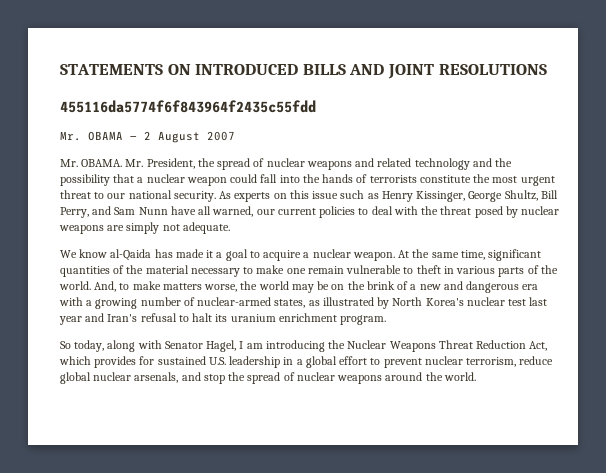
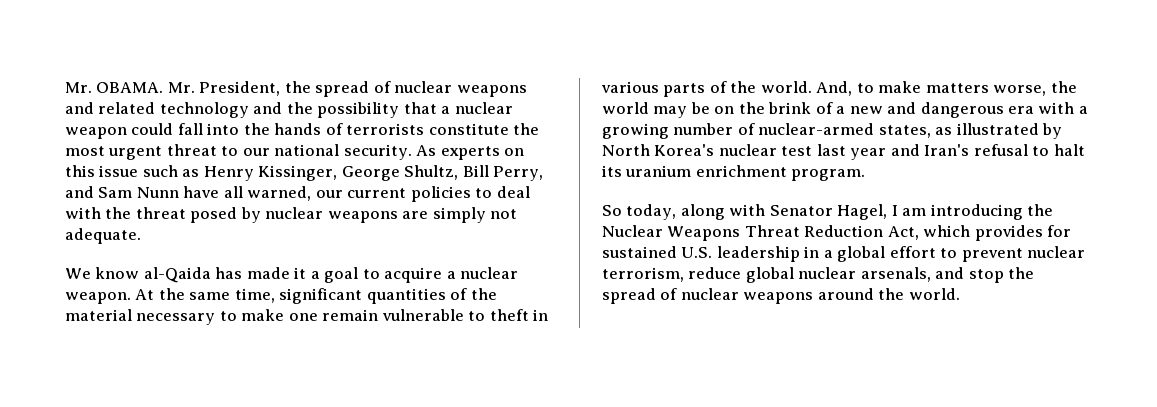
- STATEMENTS ON INTRODUCED BILLS AND JOINT RESOLUTIONS
- 455116da5774f6f843964f2435c55fdd
- Mr. OBAMA — 2 August 2007

